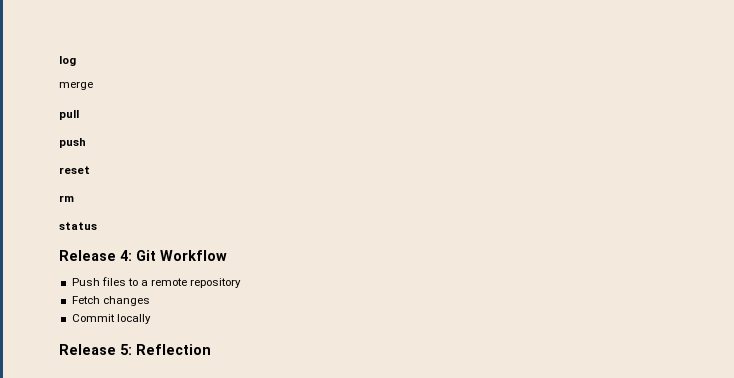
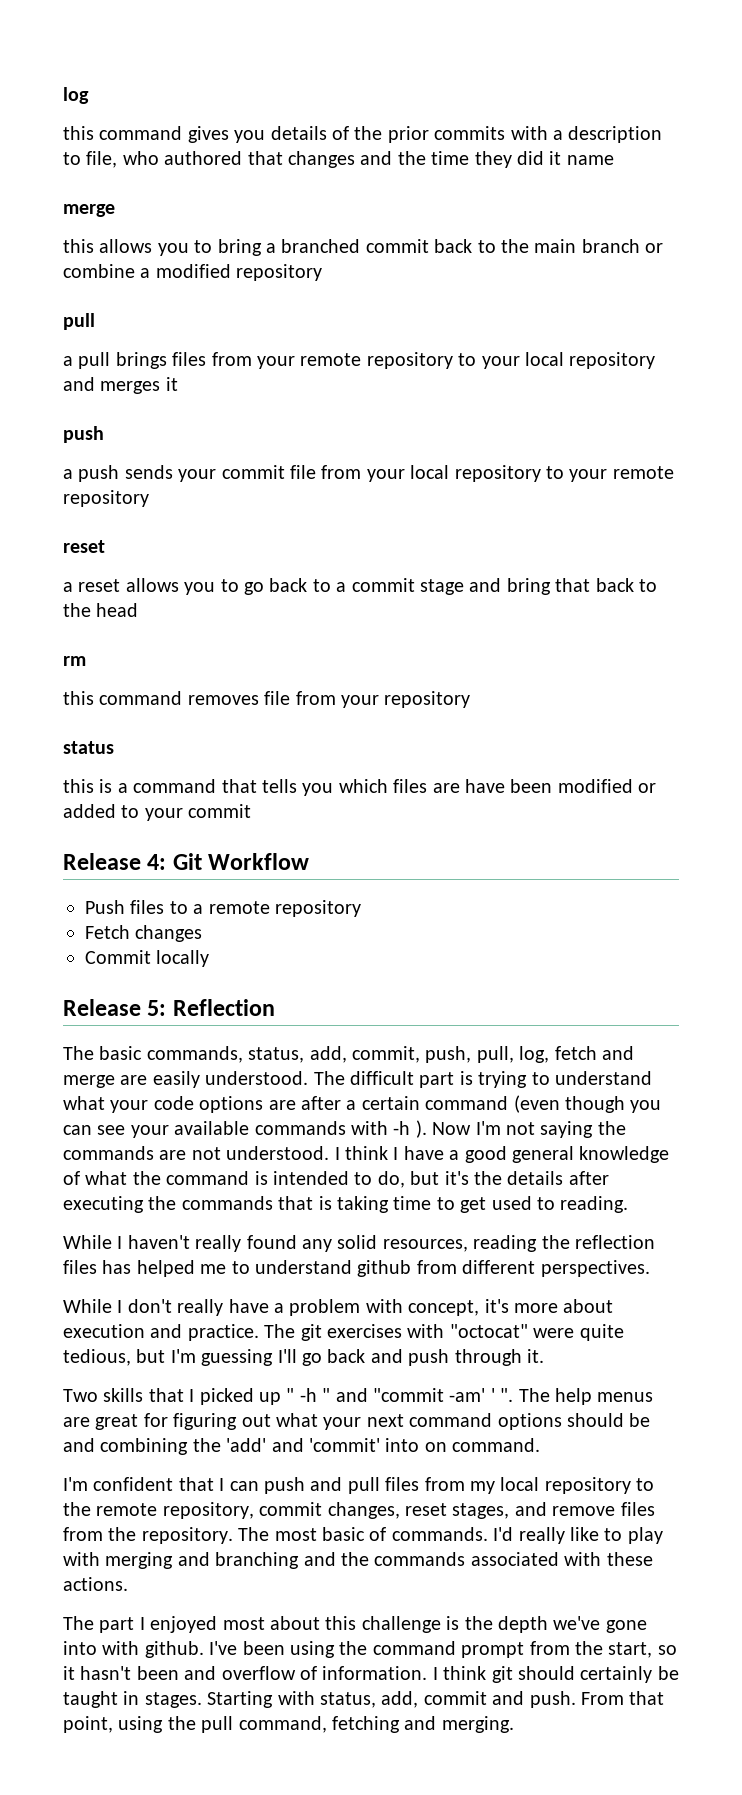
+ this command gives you details of the prior commits with a description to file, who authored that changes and the time they did it name
  merge
+ this allows you to bring a branched commit back to the main branch or combine a modified repository
  pull
+ a pull brings files from your remote repository to your local repository and merges it
  push
+ a push sends your commit file from your local repository to your remote repository
  reset
+ a reset allows you to go back to a commit stage and bring that back to the head
  rm
+ this command removes file from your repository
  status
+ this is a command that tells you which files are have been modified or added to your commit
+ The basic commands, status, add, commit, push, pull, log, fetch and merge are easily understood. The difficult part is trying to understand what your code options are after a certain command (even though you can see your available commands with -h ). Now I'm not saying the commands are not understood. I think I have a good general knowledge of what the command is intended to do, but it's the details after executing the commands that is taking time to get used to reading.
+ While I haven't really found any solid resources, reading the reflection files has helped me to understand github from different perspectives.
+ While I don't really have a problem with concept, it's more about execution and practice. The git exercises with "octocat" were quite tedious, but I'm guessing I'll go back and push through it.
+ Two skills that I picked up " -h " and "commit -am' ' ". The help menus are great for figuring out what your next command options should be and combining the 'add' and 'commit' into on command.
+ I'm confident that I can push and pull files from my local repository to the remote repository, commit changes, reset stages, and remove files from the repository. The most basic of commands. I'd really like to play with merging and branching and the commands associated with these actions.
+ The part I enjoyed most about this challenge is the depth we've gone into with github. I've been using the command prompt from the start, so it hasn't been and overflow of information. I think git should certainly be taught in stages. Starting with status, add, commit and push. From that point, using the pull command, fetching and merging.

